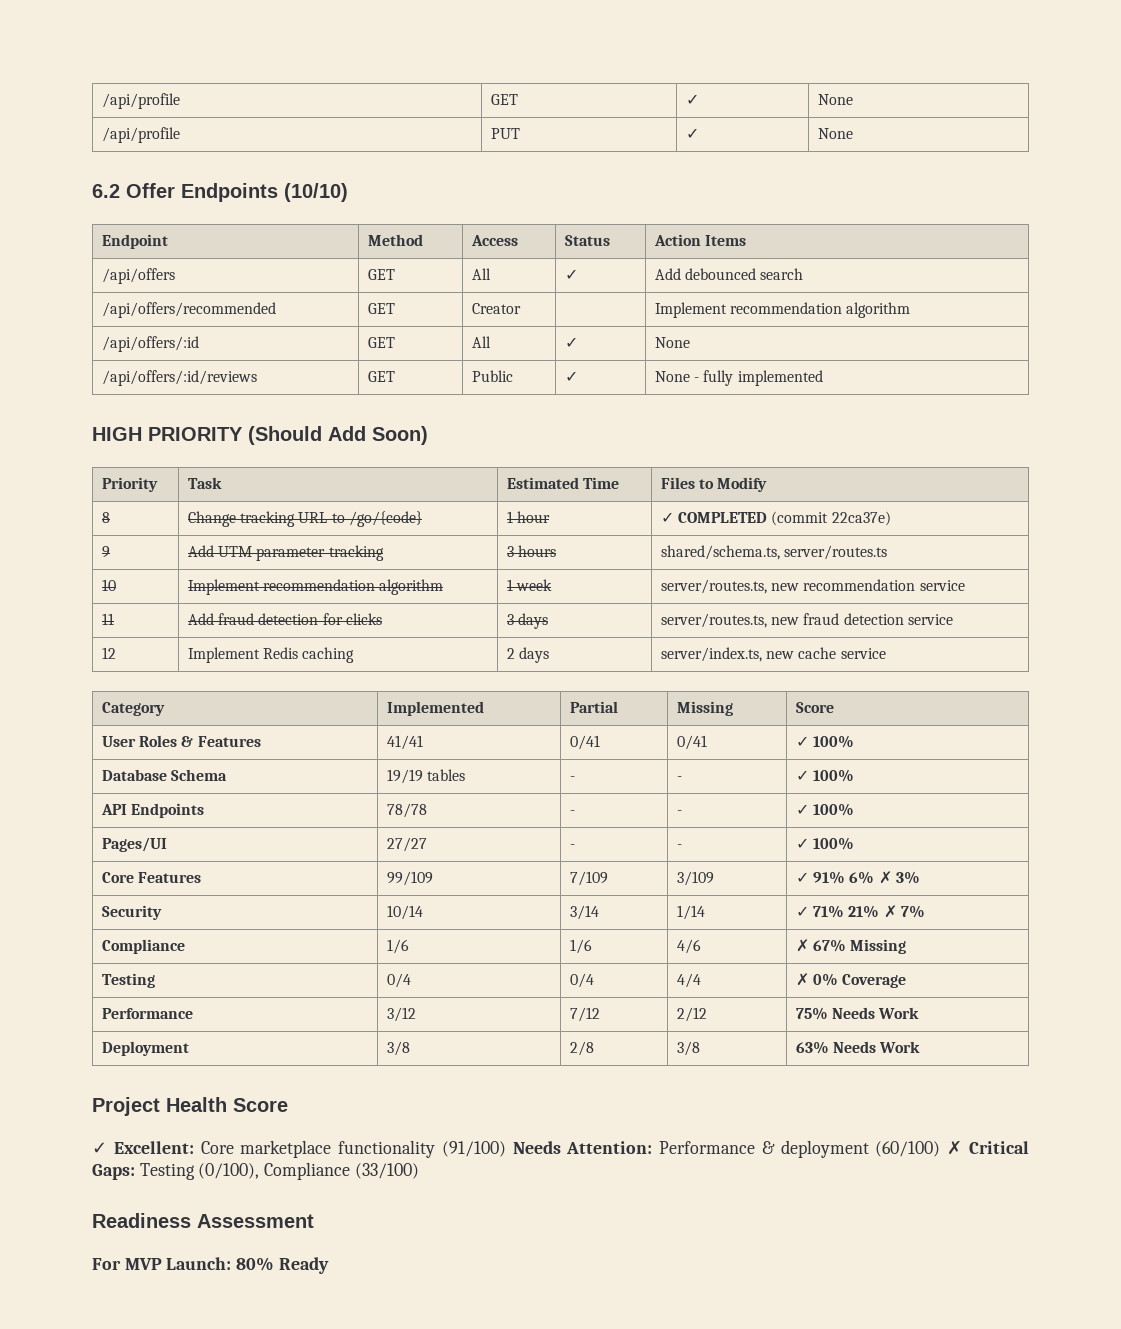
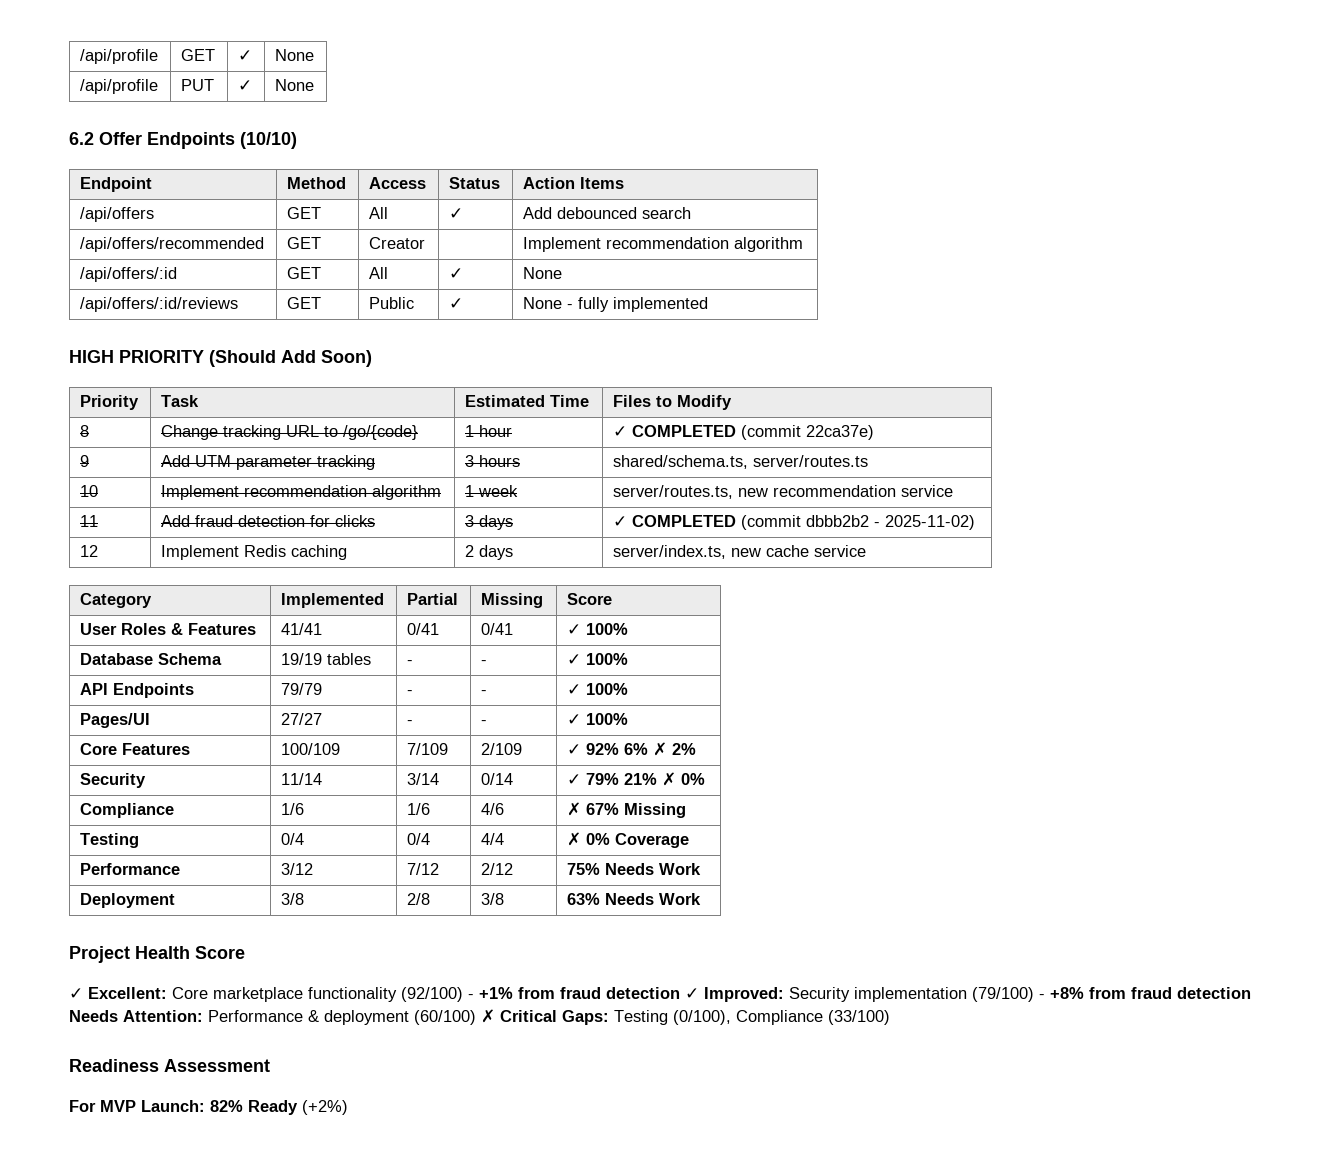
- 11 | Add fraud detection for clicks | 3 days | server/routes.ts, new fraud detection service
+ 11 | Add fraud detection for clicks | 3 days | ✓ COMPLETED (commit dbbb2b2 - 2025-11-02)
- API Endpoints | 78/78 | - | - | ✓ 100%
+ API Endpoints | 79/79 | - | - | ✓ 100%
- Core Features | 99/109 | 7/109 | 3/109 | ✓ 91% 6% ✗ 3%
+ Core Features | 100/109 | 7/109 | 2/109 | ✓ 92% 6% ✗ 2%
- Security | 10/14 | 3/14 | 1/14 | ✓ 71% 21% ✗ 7%
+ Security | 11/14 | 3/14 | 0/14 | ✓ 79% 21% ✗ 0%
- ✓ Excellent: Core marketplace functionality (91/100) Needs Attention: Performance & deployment (60/100) ✗ Critical Gaps: Testing (0/100), Compliance (33/100)
+ ✓ Excellent: Core marketplace functionality (92/100) - +1% from fraud detection ✓ Improved: Security implementation (79/100) - +8% from fraud detection Needs Attention: Performance & deployment (60/100) ✗ Critical Gaps: Testing (0/100), Compliance (33/100)
- For MVP Launch: 80% Ready
+ For MVP Launch: 82% Ready (+2%)

